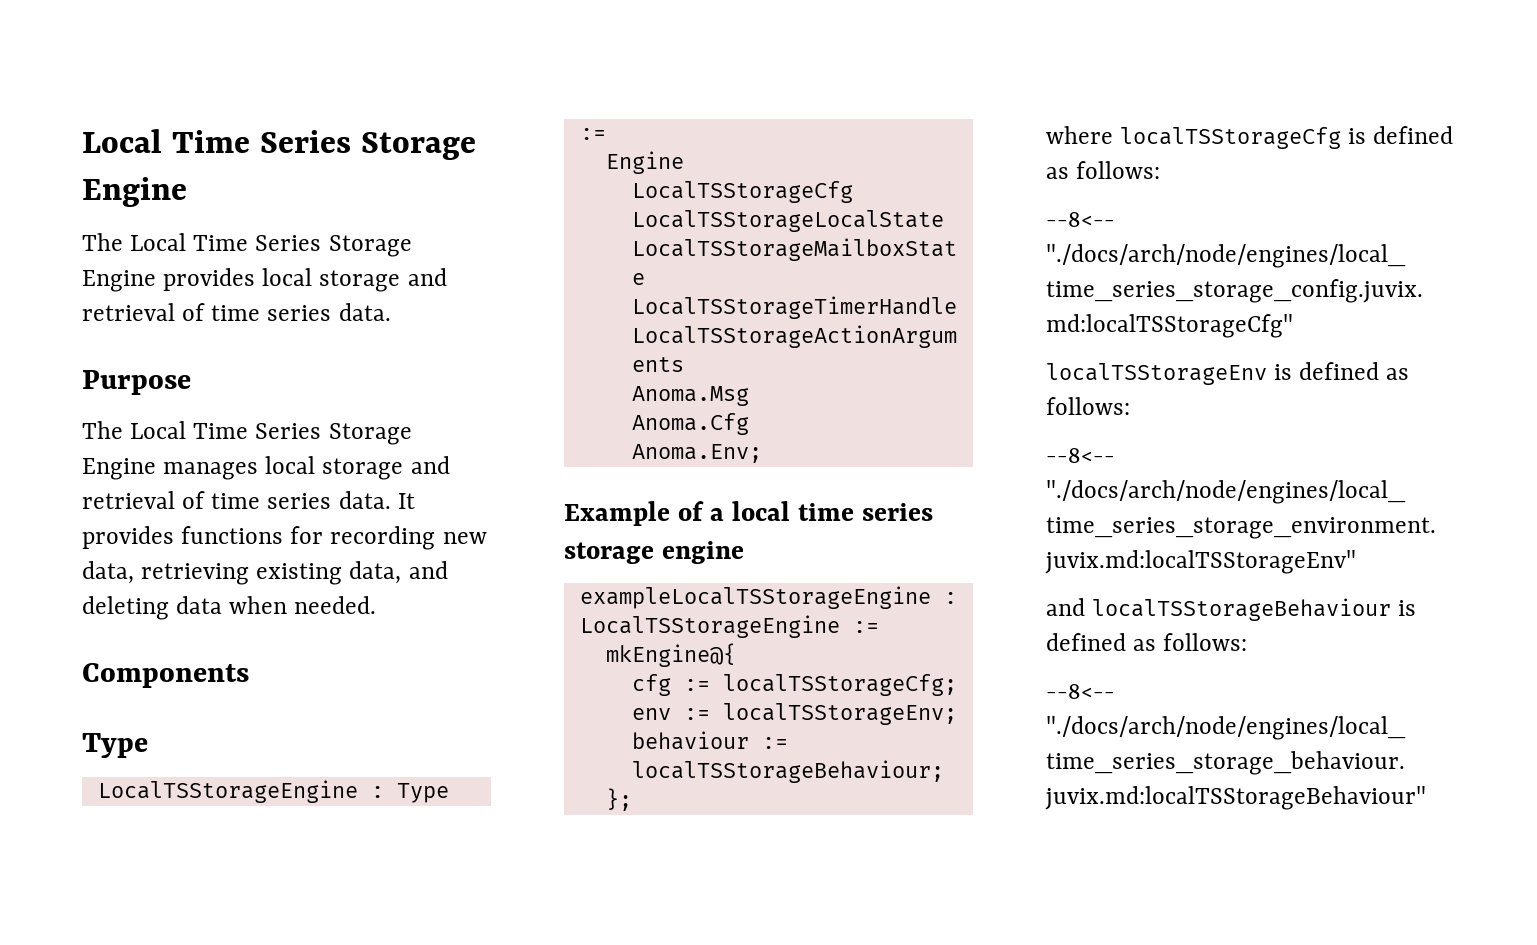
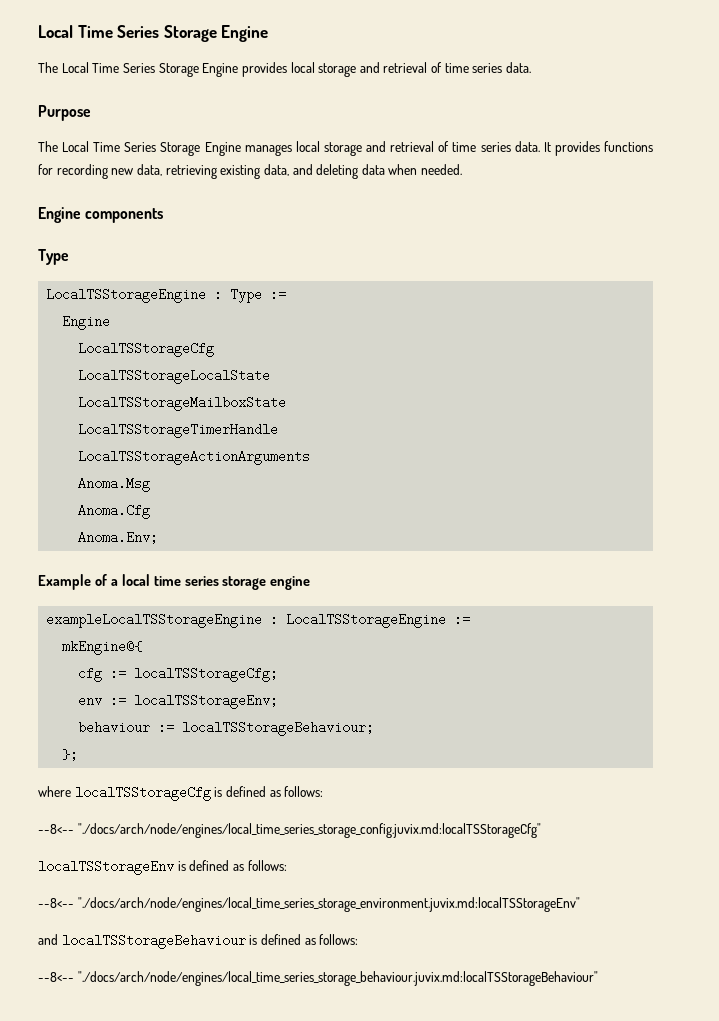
- Components
+ Engine components

